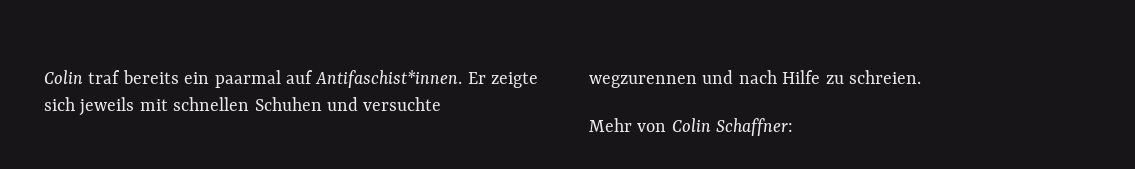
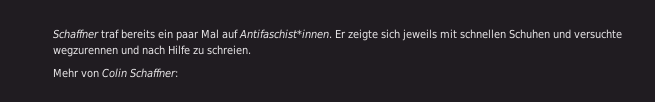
- Colin traf bereits ein paarmal auf Antifaschist*innen.
+ Schaffner traf bereits ein paar Mal auf Antifaschist*innen.

